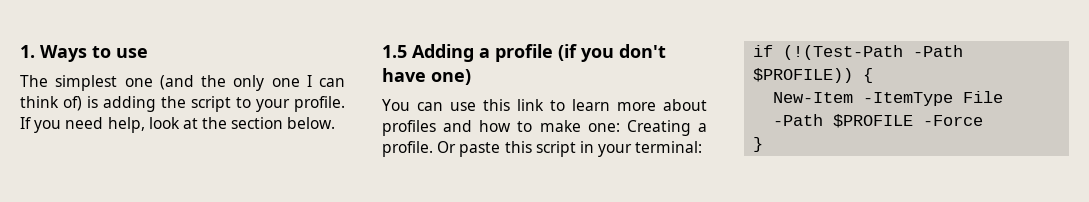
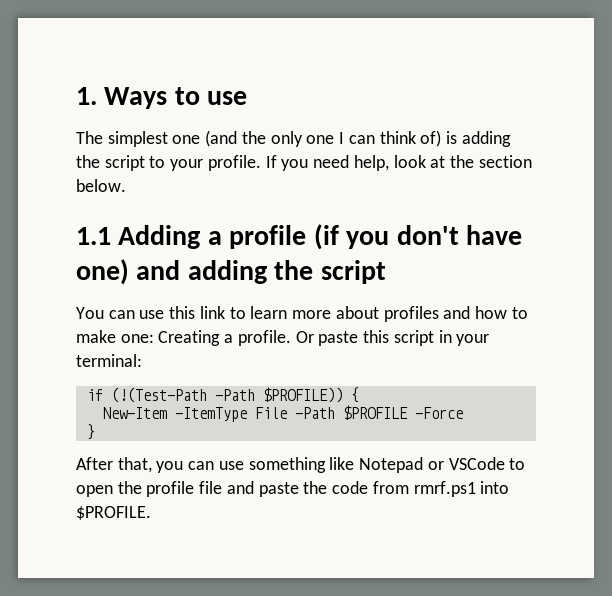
- 1.5 Adding a profile (if you don't have one)
+ 1.1 Adding a profile (if you don't have one) and adding the script
+ After that, you can use something like Notepad or VSCode to open the profile file and paste the code from rmrf.ps1 into $PROFILE.

